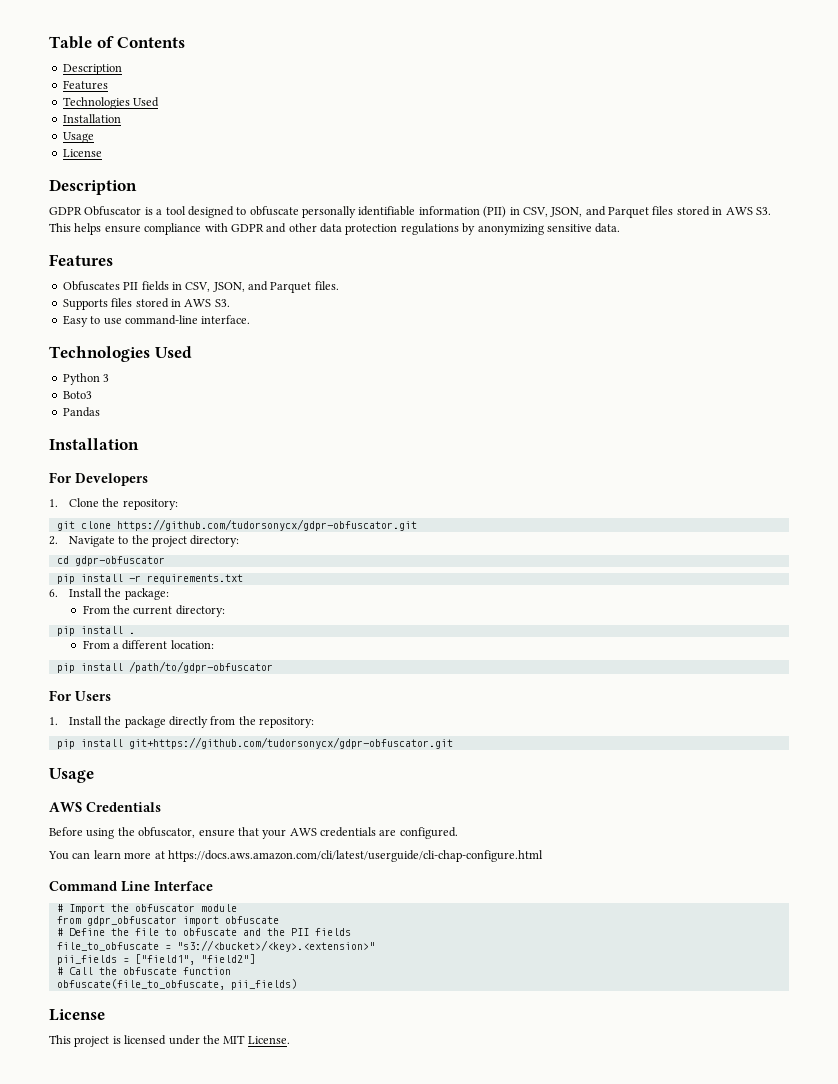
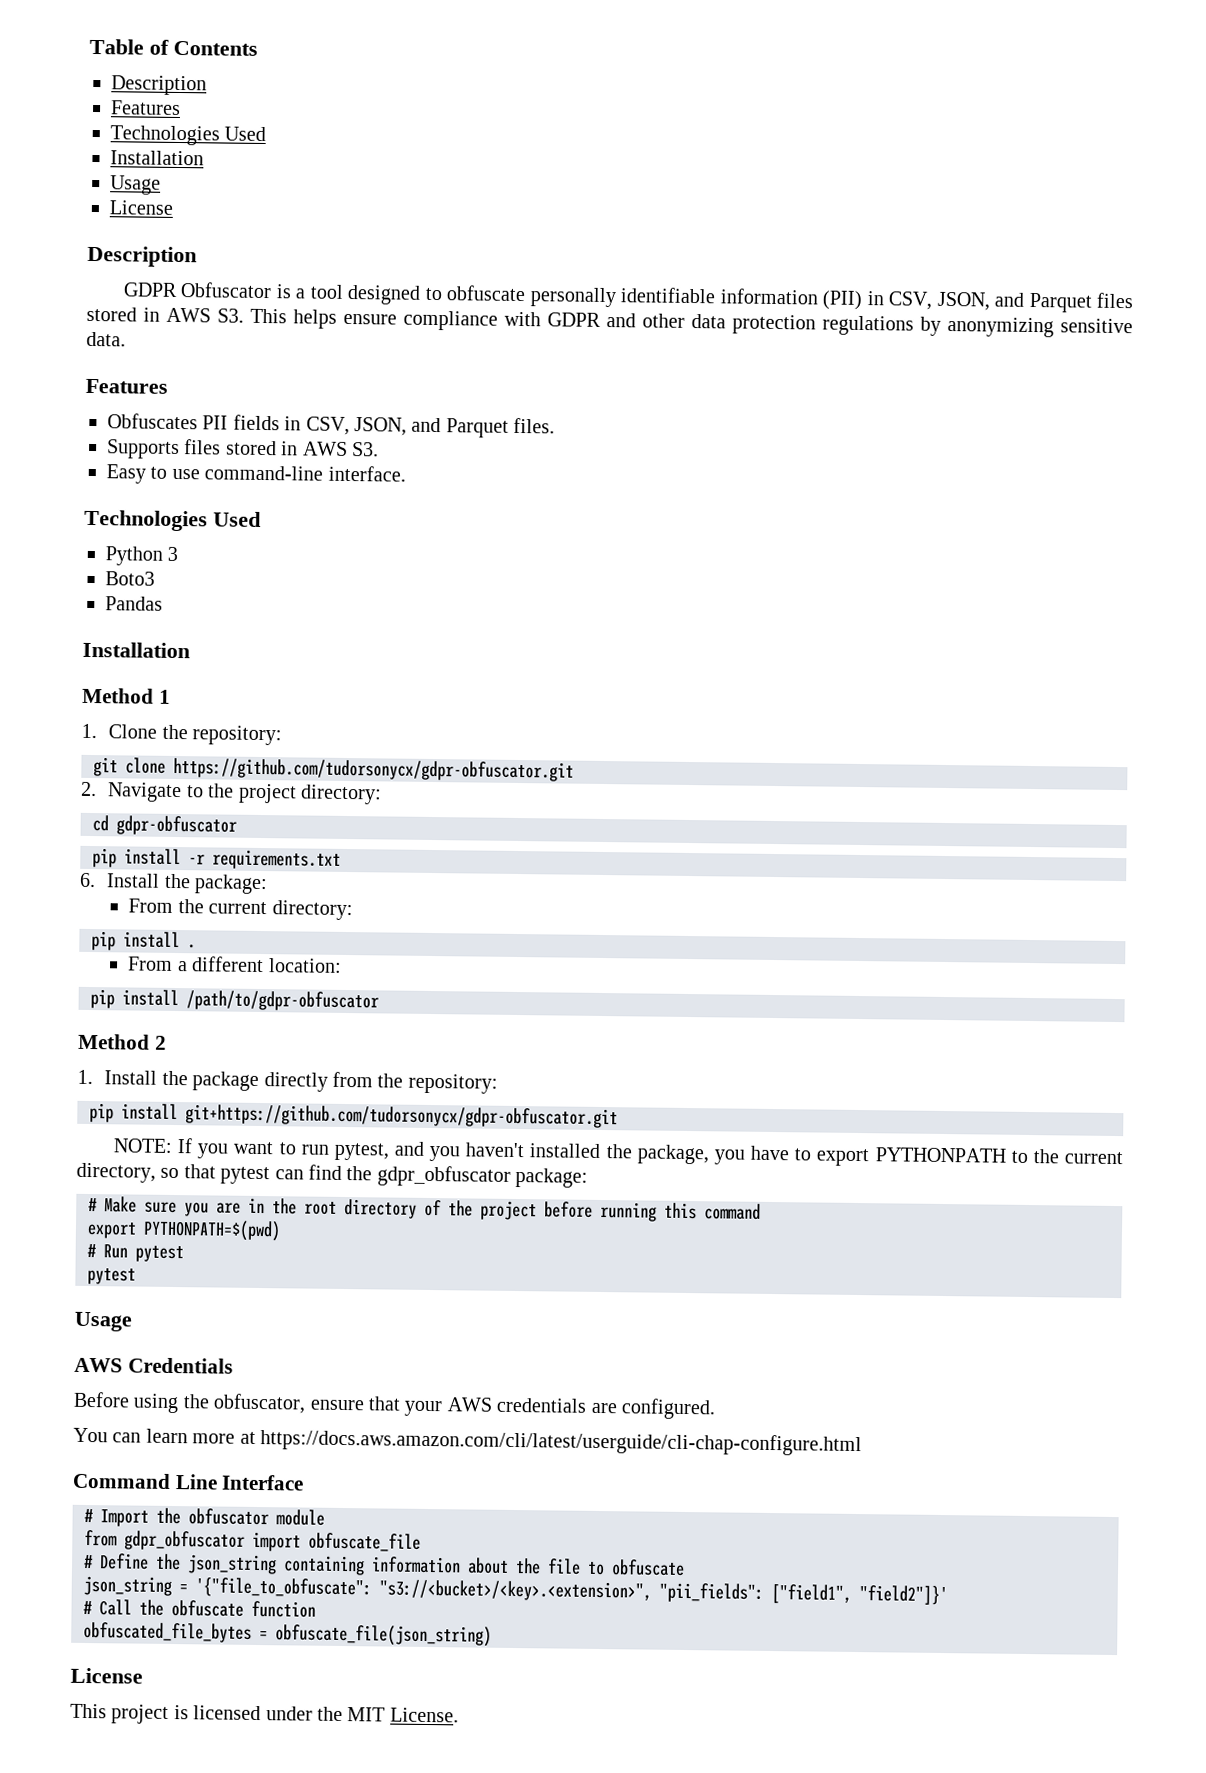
- For Developers
+ Method 1
- For Users
+ Method 2
+ NOTE: If you want to run pytest, and you haven't installed the package, you have to export PYTHONPATH to the current directory, so that pytest can find the gdpr_obfuscator package:
+ # Make sure you are in the root directory of the project before running this command
+ export PYTHONPATH=$(pwd)
+ # Run pytest
+ pytest
- from gdpr_obfuscator import obfuscate
+ from gdpr_obfuscator import obfuscate_file
- # Define the file to obfuscate and the PII fields
- file_to_obfuscate = "s3://<bucket>/<key>.<extension>"
- pii_fields = ["field1", "field2"]
+ # Define the json_string containing information about the file to obfuscate
+ json_string = '{"file_to_obfuscate": "s3://<bucket>/<key>.<extension>", "pii_fields": ["field1", "field2"]}'
- obfuscate(file_to_obfuscate, pii_fields)
+ obfuscated_file_bytes = obfuscate_file(json_string)

